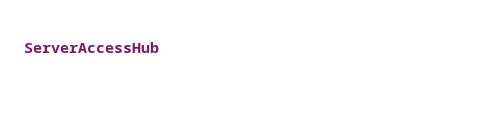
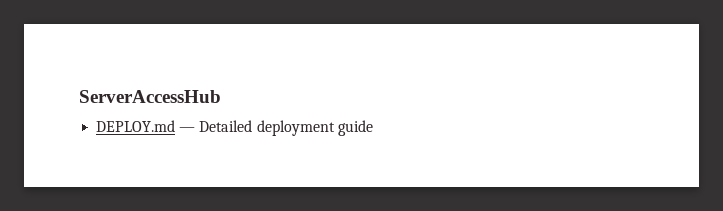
+ DEPLOY.md — Detailed deployment guide

